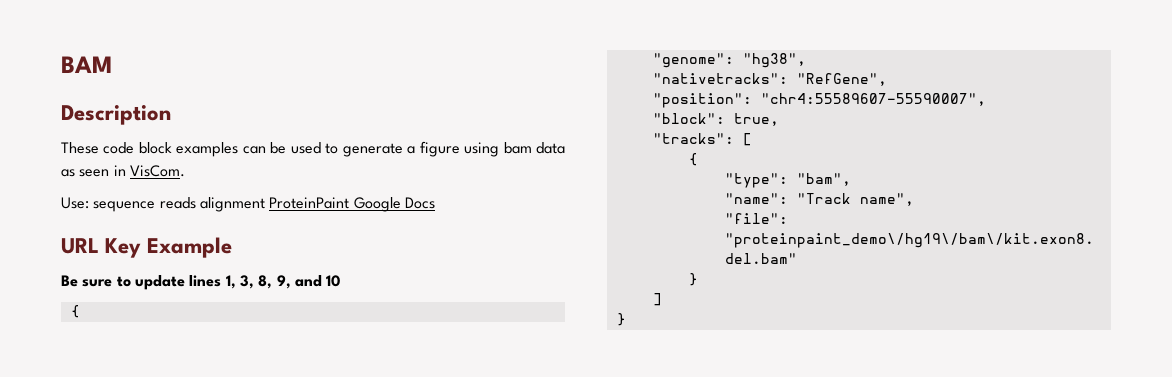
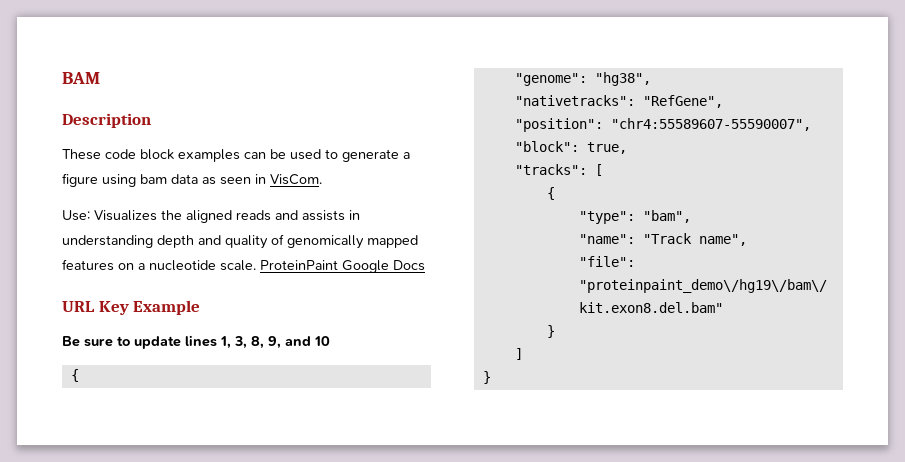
- Use: sequence reads alignment ProteinPaint Google Docs
+ Use: Visualizes the aligned reads and assists in understanding depth and quality of genomically mapped features on a nucleotide scale. ProteinPaint Google Docs

